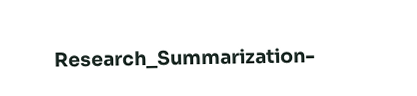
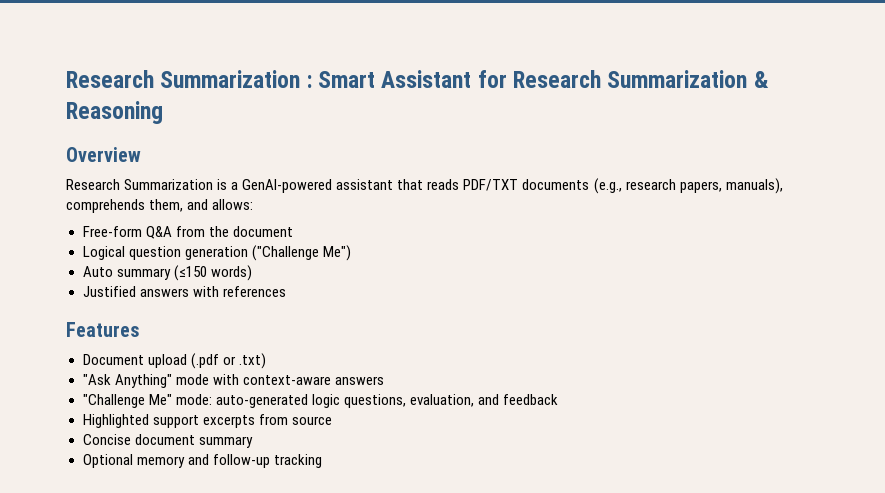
- Research_Summarization-
+ Research Summarization : Smart Assistant for Research Summarization & Reasoning
+ Overview
+ Research Summarization is a GenAI-powered assistant that reads PDF/TXT documents (e.g., research papers, manuals), comprehends them, and allows:
+ Free-form Q&A from the document
+ Logical question generation ("Challenge Me")
+ Auto summary (≤150 words)
+ Justified answers with references
+ Features
+ Document upload (.pdf or .txt)
+ "Ask Anything" mode with context-aware answers
+ "Challenge Me" mode: auto-generated logic questions, evaluation, and feedback
+ Highlighted support excerpts from source
+ Concise document summary
+ Optional memory and follow-up tracking

